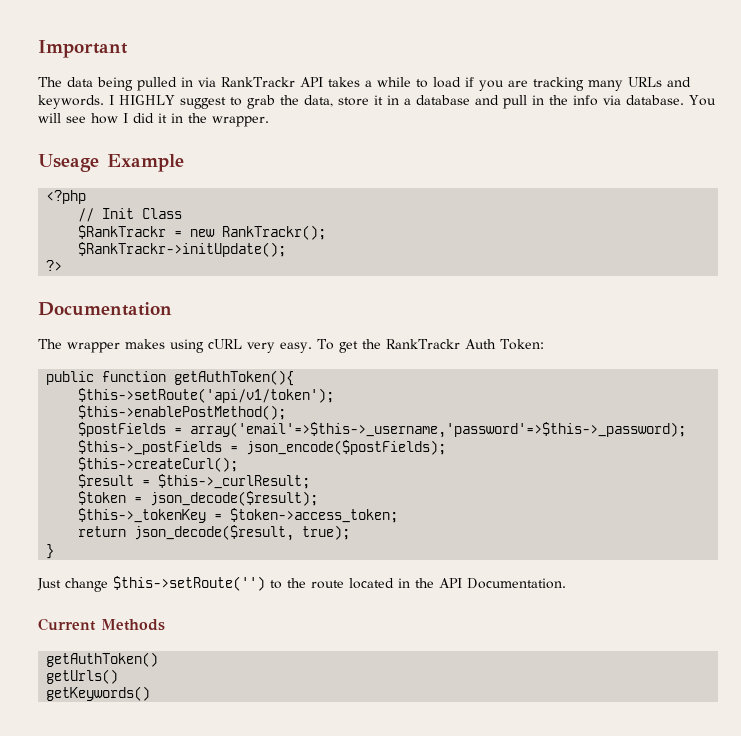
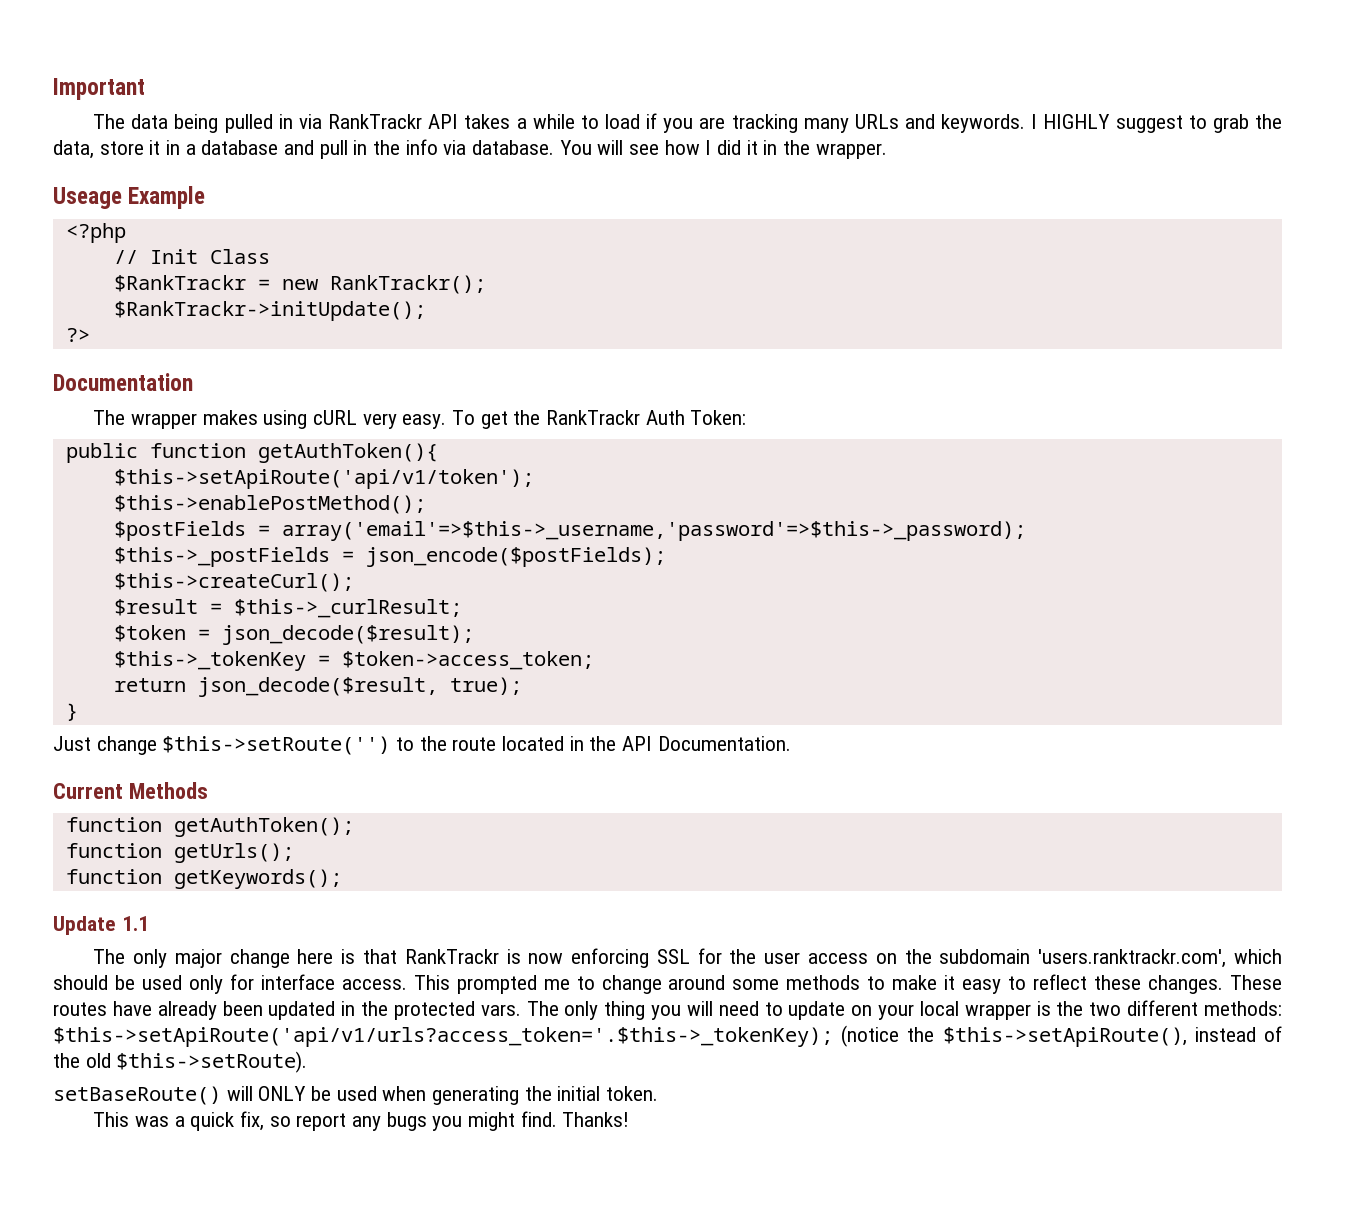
- $this->setRoute('api/v1/token');
+ $this->setApiRoute('api/v1/token');
- getAuthToken()
- getUrls()
- getKeywords()
+ function getAuthToken();
+ function getUrls();
+ function getKeywords();
+ Update 1.1
+ The only major change here is that RankTrackr is now enforcing SSL for the user access on the subdomain 'users.ranktrackr.com', which should be used only for interface access. This prompted me to change around some methods to make it easy to reflect these changes. These routes have already been updated in the protected vars. The only thing you will need to update on your local wrapper is the two different methods: $this->setApiRoute('api/v1/urls?access_token='.$this->_tokenKey); (notice the $this->setApiRoute(), instead of the old $this->setRoute).
+ setBaseRoute() will ONLY be used when generating the initial token.
+ This was a quick fix, so report any bugs you might find. Thanks!

